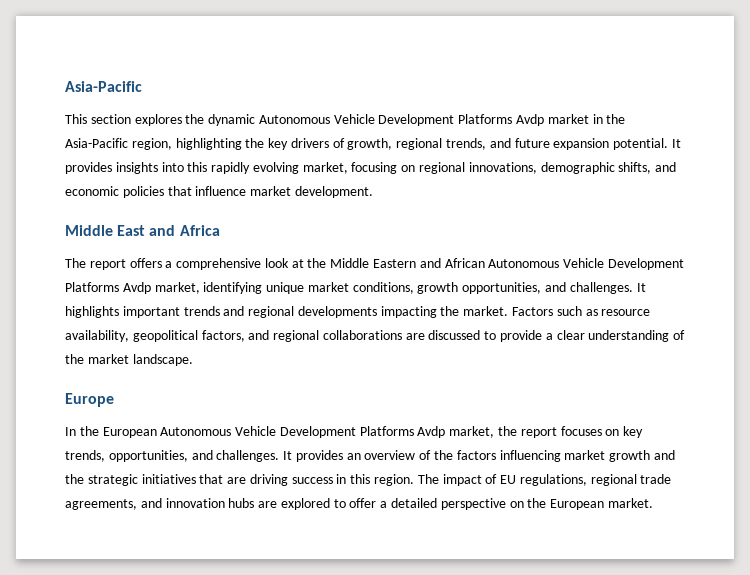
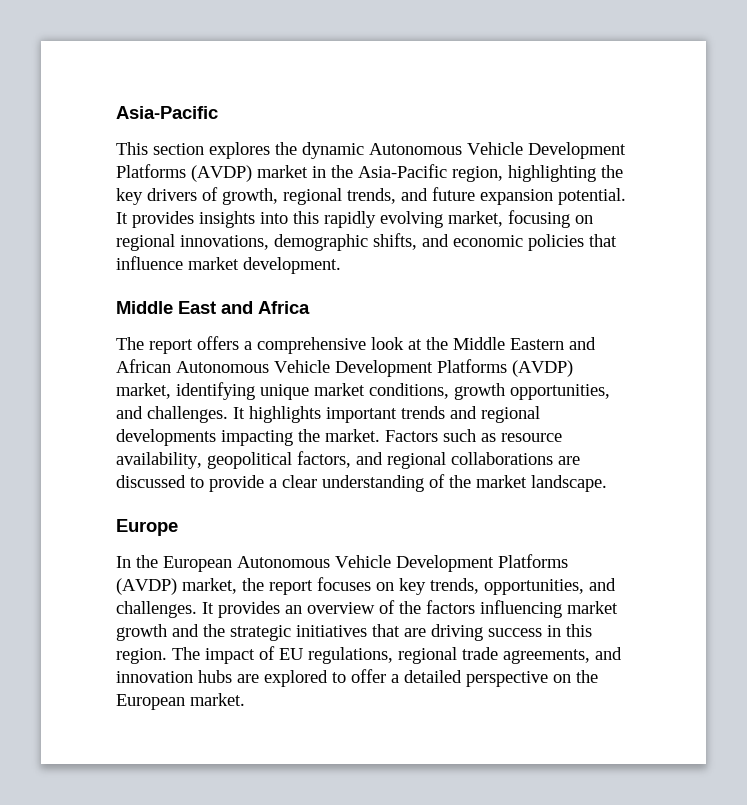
- This section explores the dynamic Autonomous Vehicle Development Platforms Avdp market in the Asia-Pacific region, highlighting the key drivers of growth, regional trends, and future expansion potential.
+ This section explores the dynamic Autonomous Vehicle Development Platforms (AVDP) market in the Asia-Pacific region, highlighting the key drivers of growth, regional trends, and future expansion potential.
- The report offers a comprehensive look at the Middle Eastern and African Autonomous Vehicle Development Platforms Avdp market, identifying unique market conditions, growth opportunities, and challenges.
+ The report offers a comprehensive look at the Middle Eastern and African Autonomous Vehicle Development Platforms (AVDP) market, identifying unique market conditions, growth opportunities, and challenges.
- In the European Autonomous Vehicle Development Platforms Avdp market, the report focuses on key trends, opportunities, and challenges.
+ In the European Autonomous Vehicle Development Platforms (AVDP) market, the report focuses on key trends, opportunities, and challenges.

